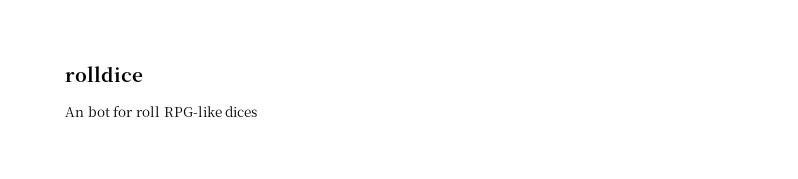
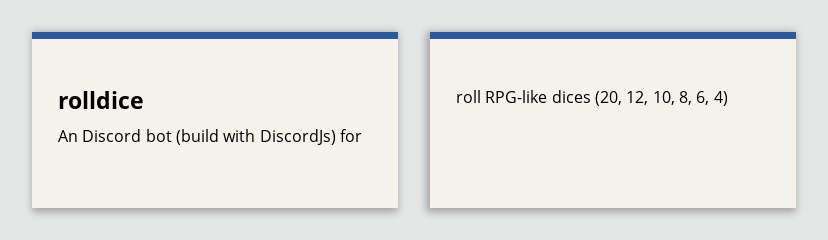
- An bot for roll RPG-like dices
+ An Discord bot (build with DiscordJs) for roll RPG-like dices (20, 12, 10, 8, 6, 4)

